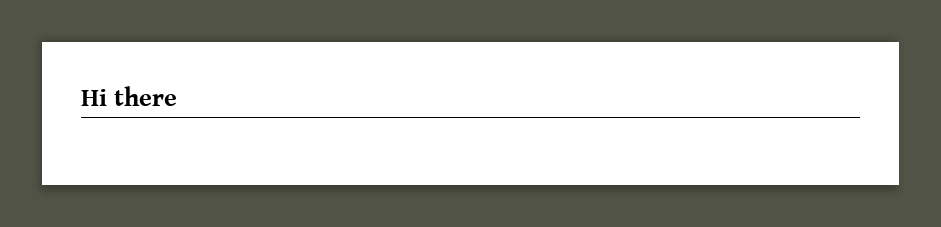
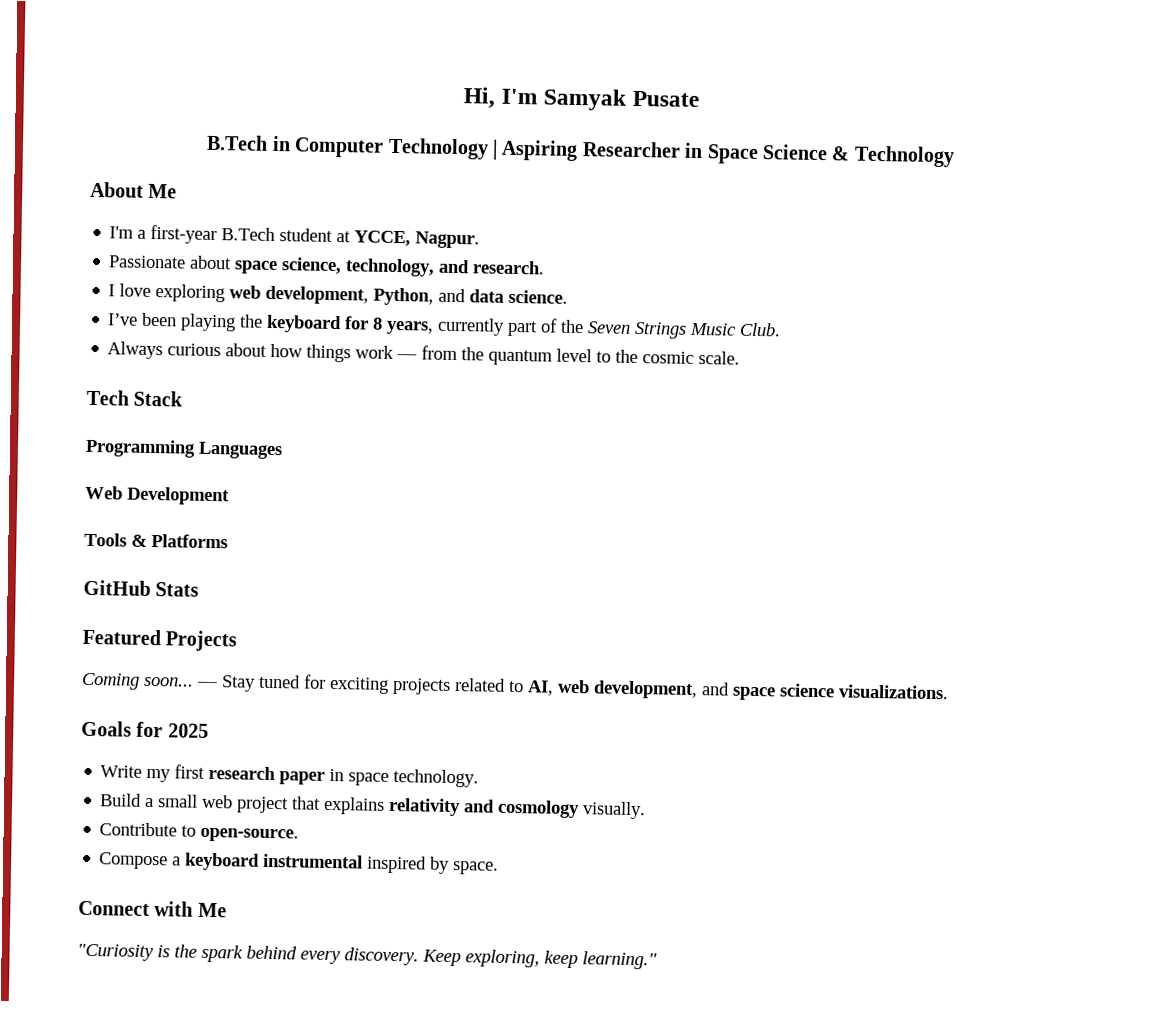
- Hi there
+ Hi, I'm Samyak Pusate
+ B.Tech in Computer Technology | Aspiring Researcher in Space Science & Technology
+ About Me
+ I'm a first-year B.Tech student at YCCE, Nagpur.
+ Passionate about space science, technology, and research.
+ I love exploring web development, Python, and data science.
+ I’ve been playing the keyboard for 8 years, currently part of the Seven Strings Music Club.
+ Always curious about how things work — from the quantum level to the cosmic scale.
+ Tech Stack
+ Programming Languages
+ Web Development
+ Tools & Platforms
+ GitHub Stats
+ Featured Projects
+ Coming soon... — Stay tuned for exciting projects related to AI, web development, and space science visualizations.
+ Goals for 2025
+ Write my first research paper in space technology.
+ Build a small web project that explains relativity and cosmology visually.
+ Contribute to open-source.
+ Compose a keyboard instrumental inspired by space.
+ Connect with Me
+ "Curiosity is the spark behind every discovery. Keep exploring, keep learning."

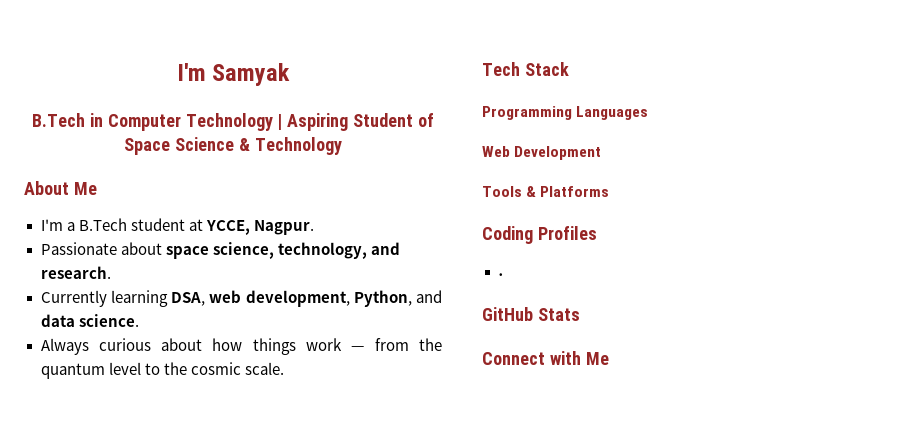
- Hi, I'm Samyak Pusate
+ I'm Samyak
- B.Tech in Computer Technology | Aspiring Researcher in Space Science & Technology
+ B.Tech in Computer Technology | Aspiring Student of Space Science & Technology
- I'm a first-year B.Tech student at YCCE, Nagpur.
+ I'm a B.Tech student at YCCE, Nagpur.
- I love exploring web development, Python, and data science.
+ Currently learning DSA, web development, Python, and data science.
- I’ve been playing the keyboard for 8 years, currently part of the Seven Strings Music Club.
+ Coding Profiles
+ •
- Featured Projects
- Coming soon... — Stay tuned for exciting projects related to AI, web development, and space science visualizations.
- Goals for 2025
- Write my first research paper in space technology.
- Build a small web project that explains relativity and cosmology visually.
- Contribute to open-source.
- Compose a keyboard instrumental inspired by space.
  Connect with Me
- "Curiosity is the spark behind every discovery. Keep exploring, keep learning."

